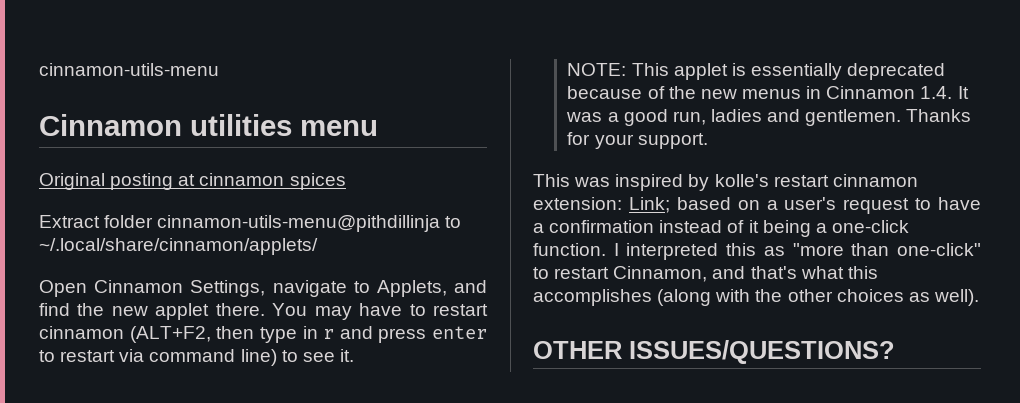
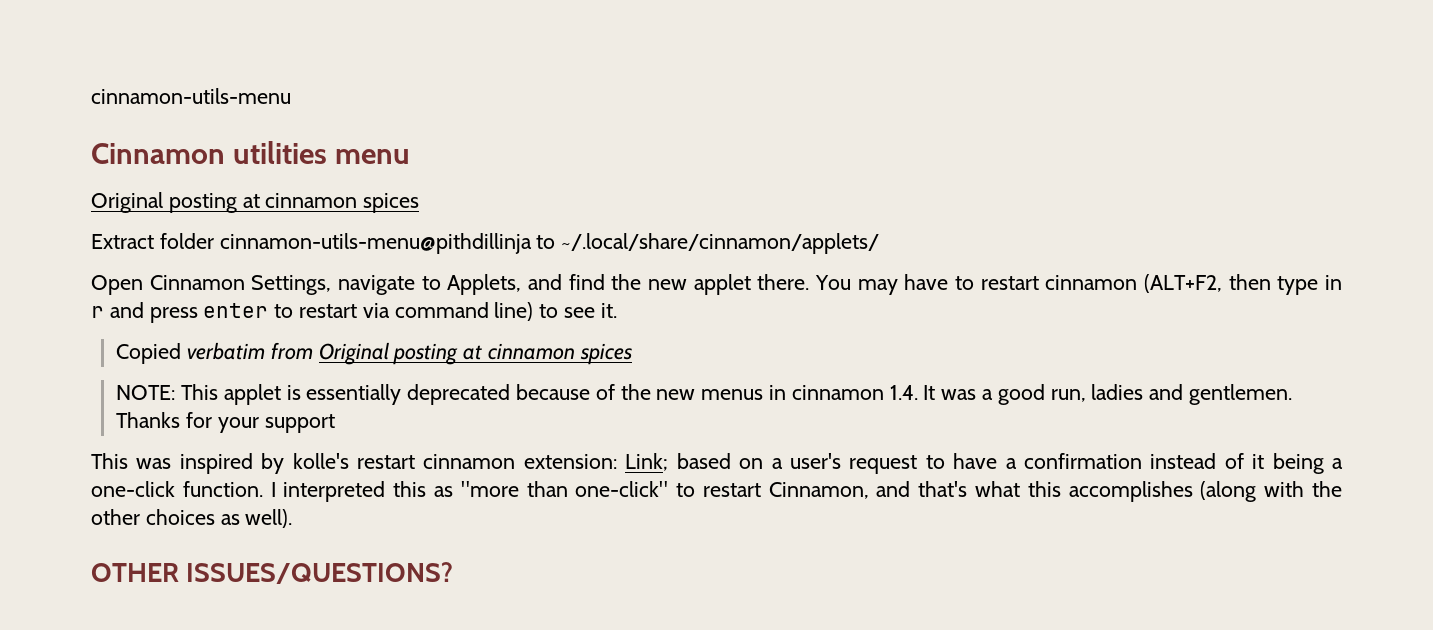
+ Copied verbatim from Original posting at cinnamon spices
- NOTE: This applet is essentially deprecated because of the new menus in Cinnamon 1.4. It was a good run, ladies and gentlemen.
+ NOTE: This applet is essentially deprecated because of the new menus in cinnamon 1.4. It was a good run, ladies and gentlemen.
- Thanks for your support.
+ Thanks for your support

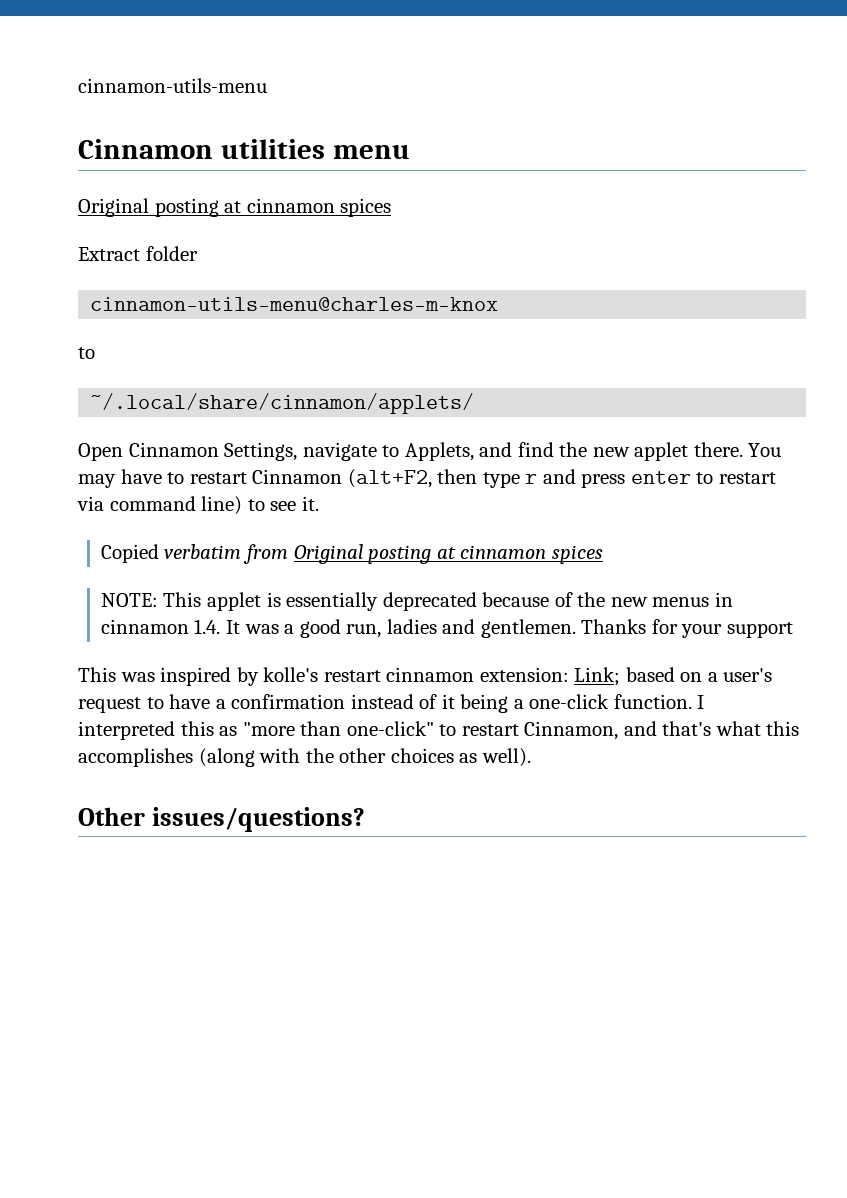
- Extract folder cinnamon-utils-menu@pithdillinja to ~/.local/share/cinnamon/applets/
+ Extract folder
+ cinnamon-utils-menu@charles-m-knox
+ to
+ ~/.local/share/cinnamon/applets/
- You may have to restart cinnamon (ALT+F2, then type in r and press enter to restart via command line) to see it.
+ You may have to restart Cinnamon (alt+F2, then type r and press enter to restart via command line) to see it.
- OTHER ISSUES/QUESTIONS?
+ Other issues/questions?

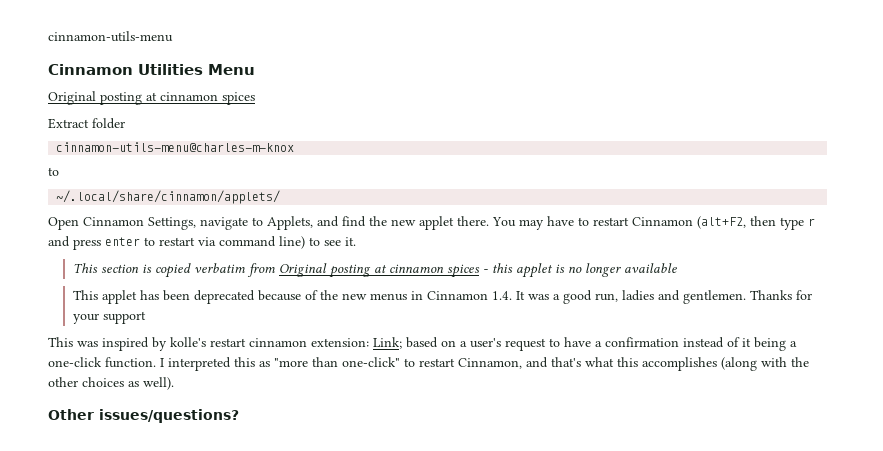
- Cinnamon utilities menu
+ Cinnamon Utilities Menu
- Copied verbatim from Original posting at cinnamon spices
- NOTE: This applet is essentially deprecated because of the new menus in cinnamon 1.4. It was a good run, ladies and gentlemen.
+ This section is copied verbatim from Original posting at cinnamon spices - this applet is no longer available
+ This applet has been deprecated because of the new menus in Cinnamon 1.4. It was a good run, ladies and gentlemen.

